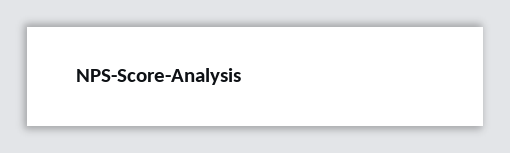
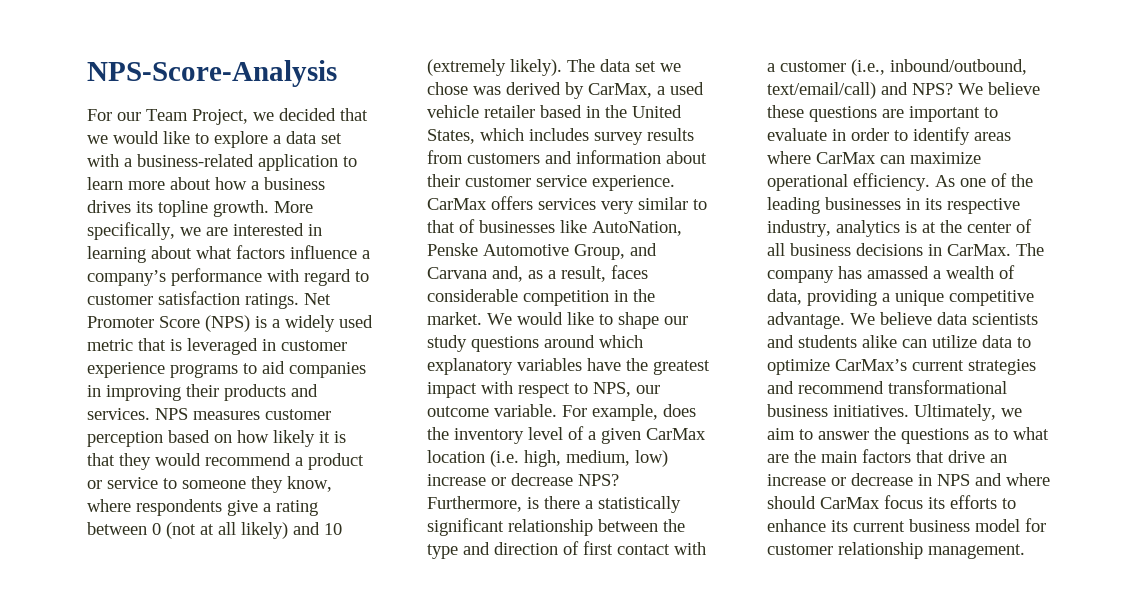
+ For our Team Project, we decided that we would like to explore a data set with a business-related application to learn more about how a business drives its topline growth. More specifically, we are interested in learning about what factors influence a company’s performance with regard to customer satisfaction ratings. Net Promoter Score (NPS) is a widely used metric that is leveraged in customer experience programs to aid companies in improving their products and services. NPS measures customer perception based on how likely it is that they would recommend a product or service to someone they know, where respondents give a rating between 0 (not at all likely) and 10 (extremely likely). The data set we chose was derived by CarMax, a used vehicle retailer based in the United States, which includes survey results from customers and information about their customer service experience. CarMax offers services very similar to that of businesses like AutoNation, Penske Automotive Group, and Carvana and, as a result, faces considerable competition in the market. We would like to shape our study questions around which explanatory variables have the greatest impact with respect to NPS, our outcome variable. For example, does the inventory level of a given CarMax location (i.e. high, medium, low) increase or decrease NPS? Furthermore, is there a statistically significant relationship between the type and direction of first contact with a customer (i.e., inbound/outbound, text/email/call) and NPS? We believe these questions are important to evaluate in order to identify areas where CarMax can maximize operational efficiency. As one of the leading businesses in its respective industry, analytics is at the center of all business decisions in CarMax. The company has amassed a wealth of data, providing a unique competitive advantage. We believe data scientists and students alike can utilize data to optimize CarMax’s current strategies and recommend transformational business initiatives. Ultimately, we aim to answer the questions as to what are the main factors that drive an increase or decrease in NPS and where should CarMax focus its efforts to enhance its current business model for customer relationship management.

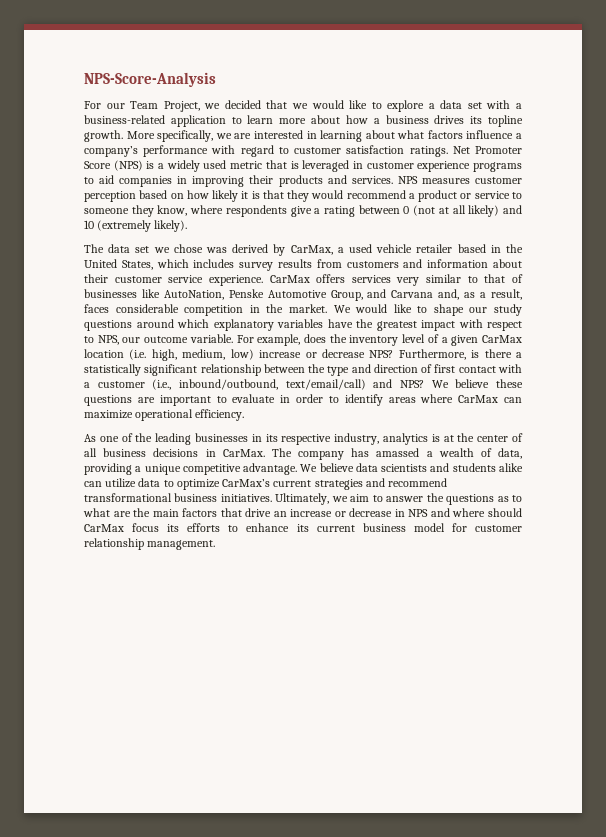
- NPS measures customer perception based on how likely it is that they would recommend a product or service to someone they know, where respondents give a rating between 0 (not at all likely) and 10 (extremely likely). The data set we chose was derived by CarMax, a used vehicle retailer based in the United States, which includes survey results from customers and information about their customer service experience.
+ NPS measures customer perception based on how likely it is that they would recommend a product or service to someone they know, where respondents give a rating between 0 (not at all likely) and 10 (extremely likely).
+ The data set we chose was derived by CarMax, a used vehicle retailer based in the United States, which includes survey results from customers and information about their customer service experience.
- We believe these questions are important to evaluate in order to identify areas where CarMax can maximize operational efficiency. As one of the leading businesses in its respective industry, analytics is at the center of all business decisions in CarMax.
+ We believe these questions are important to evaluate in order to identify areas where CarMax can maximize operational efficiency.
+ As one of the leading businesses in its respective industry, analytics is at the center of all business decisions in CarMax.

